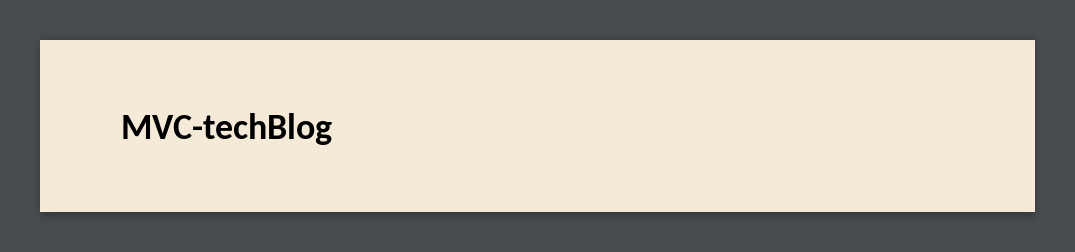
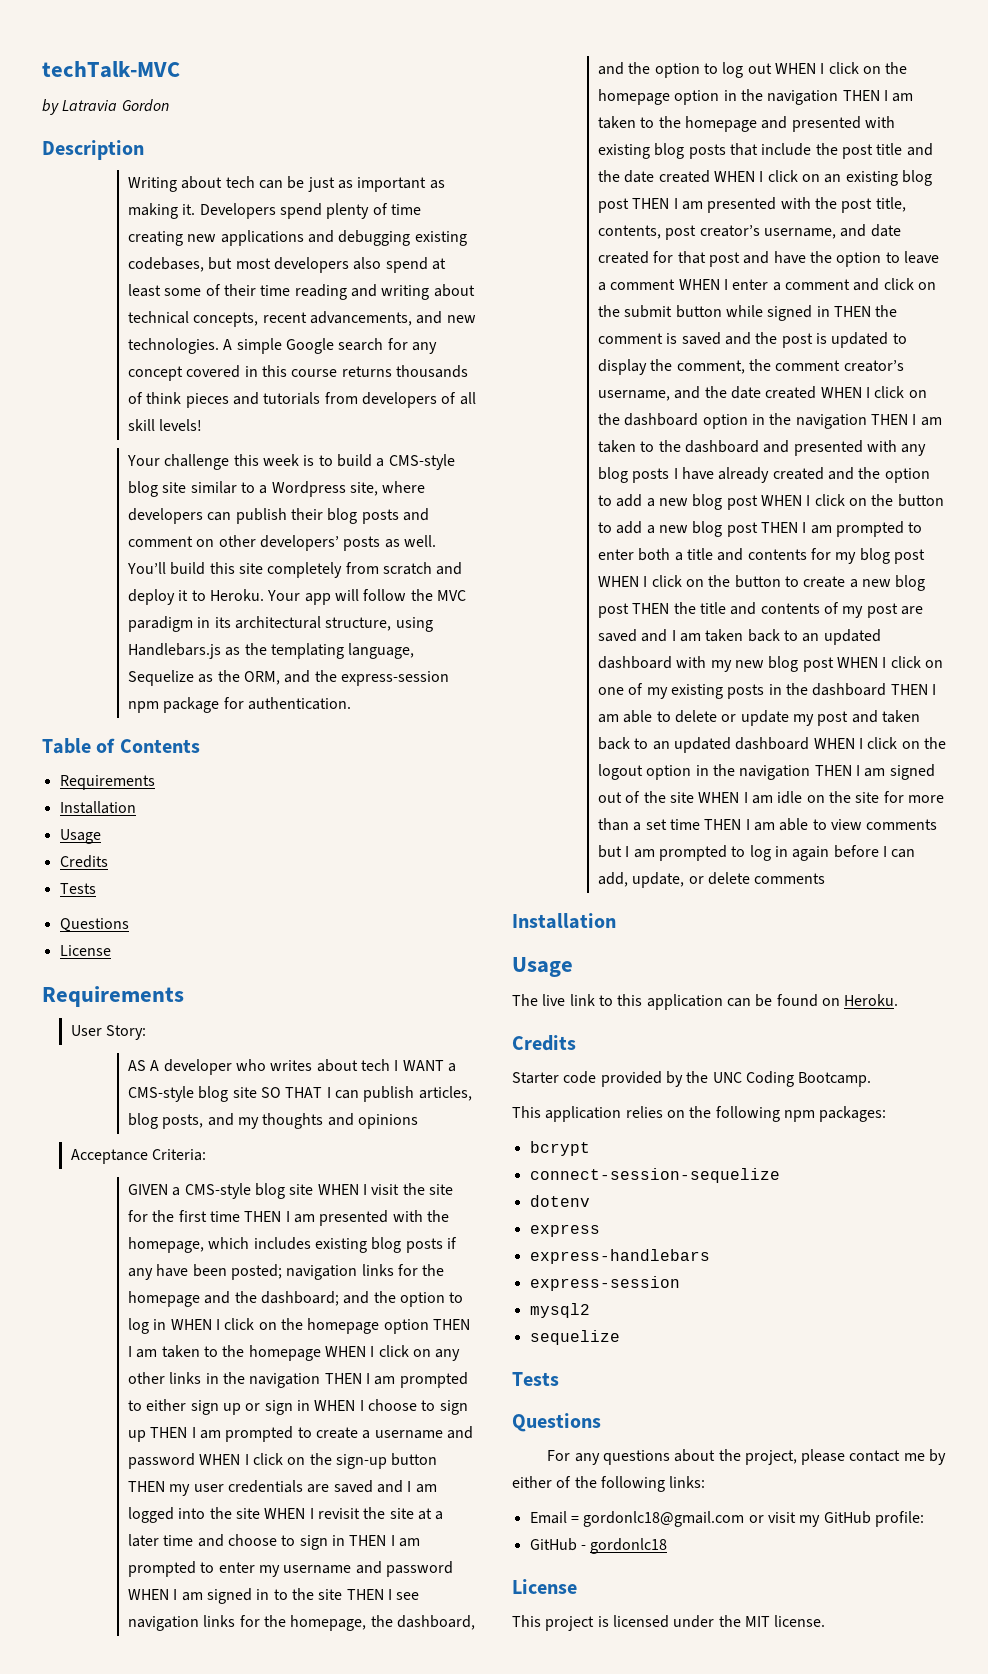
- MVC-techBlog
+ techTalk-MVC
+ by Latravia Gordon
+ Description
+ Writing about tech can be just as important as making it. Developers spend plenty of time creating new applications and debugging existing codebases, but most developers also spend at least some of their time reading and writing about technical concepts, recent advancements, and new technologies. A simple Google search for any concept covered in this course returns thousands of think pieces and tutorials from developers of all skill levels!
+ Your challenge this week is to build a CMS-style blog site similar to a Wordpress site, where developers can publish their blog posts and comment on other developers’ posts as well. You’ll build this site completely from scratch and deploy it to Heroku. Your app will follow the MVC paradigm in its architectural structure, using Handlebars.js as the templating language, Sequelize as the ORM, and the express-session npm package for authentication.
+ Table of Contents
+ Requirements
+ Installation
+ Usage
+ Credits
+ Tests
+ Questions
+ License
+ Requirements
+ User Story:
+ AS A developer who writes about tech I WANT a CMS-style blog site SO THAT I can publish articles, blog posts, and my thoughts and opinions
+ Acceptance Criteria:
+ GIVEN a CMS-style blog site WHEN I visit the site for the first time THEN I am presented with the homepage, which includes existing blog posts if any have been posted; navigation links for the homepage and the dashboard; and the option to log in WHEN I click on the homepage option THEN I am taken to the homepage WHEN I click on any other links in the navigation THEN I am prompted to either sign up or sign in WHEN I choose to sign up THEN I am prompted to create a username and password WHEN I click on the sign-up button THEN my user credentials are saved and I am logged into the site WHEN I revisit the site at a later time and choose to sign in THEN I am prompted to enter my username and password WHEN I am signed in to the site THEN I see navigation links for the homepage, the dashboard, and the option to log out WHEN I click on the homepage option in the navigation THEN I am taken to the homepage and presented with existing blog posts that include the post title and the date created WHEN I click on an existing blog post THEN I am presented with the post title, contents, post creator’s username, and date created for that post and have the option to leave a comment WHEN I enter a comment and click on the submit button while signed in THEN the comment is saved and the post is updated to display the comment, the comment creator’s username, and the date created WHEN I click on the dashboard option in the navigation THEN I am taken to the dashboard and presented with any blog posts I have already created and the option to add a new blog post WHEN I click on the button to add a new blog post THEN I am prompted to enter both a title and contents for my blog post WHEN I click on the button to create a new blog post THEN the title and contents of my post are saved and I am taken back to an updated dashboard with my new blog post WHEN I click on one of my existing posts in the dashboard THEN I am able to delete or update my post and taken back to an updated dashboard WHEN I click on the logout option in the navigation THEN I am signed out of the site WHEN I am idle on the site for more than a set time THEN I am able to view comments but I am prompted to log in again before I can add, update, or delete comments
+ Installation
+ Usage
+ The live link to this application can be found on Heroku.
+ Credits
+ Starter code provided by the UNC Coding Bootcamp.
+ This application relies on the following npm packages:
+ bcrypt
+ connect-session-sequelize
+ dotenv
+ express
+ express-handlebars
+ express-session
+ mysql2
+ sequelize
+ Tests
+ Questions
+ For any questions about the project, please contact me by either of the following links:
+ Email = gordonlc18@gmail.com or visit my GitHub profile:
+ GitHub - gordonlc18
+ License
+ This project is licensed under the MIT license.

